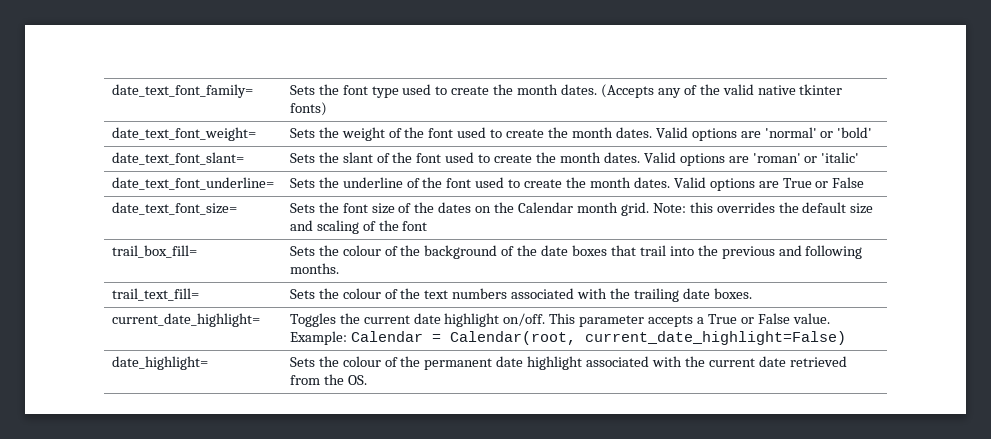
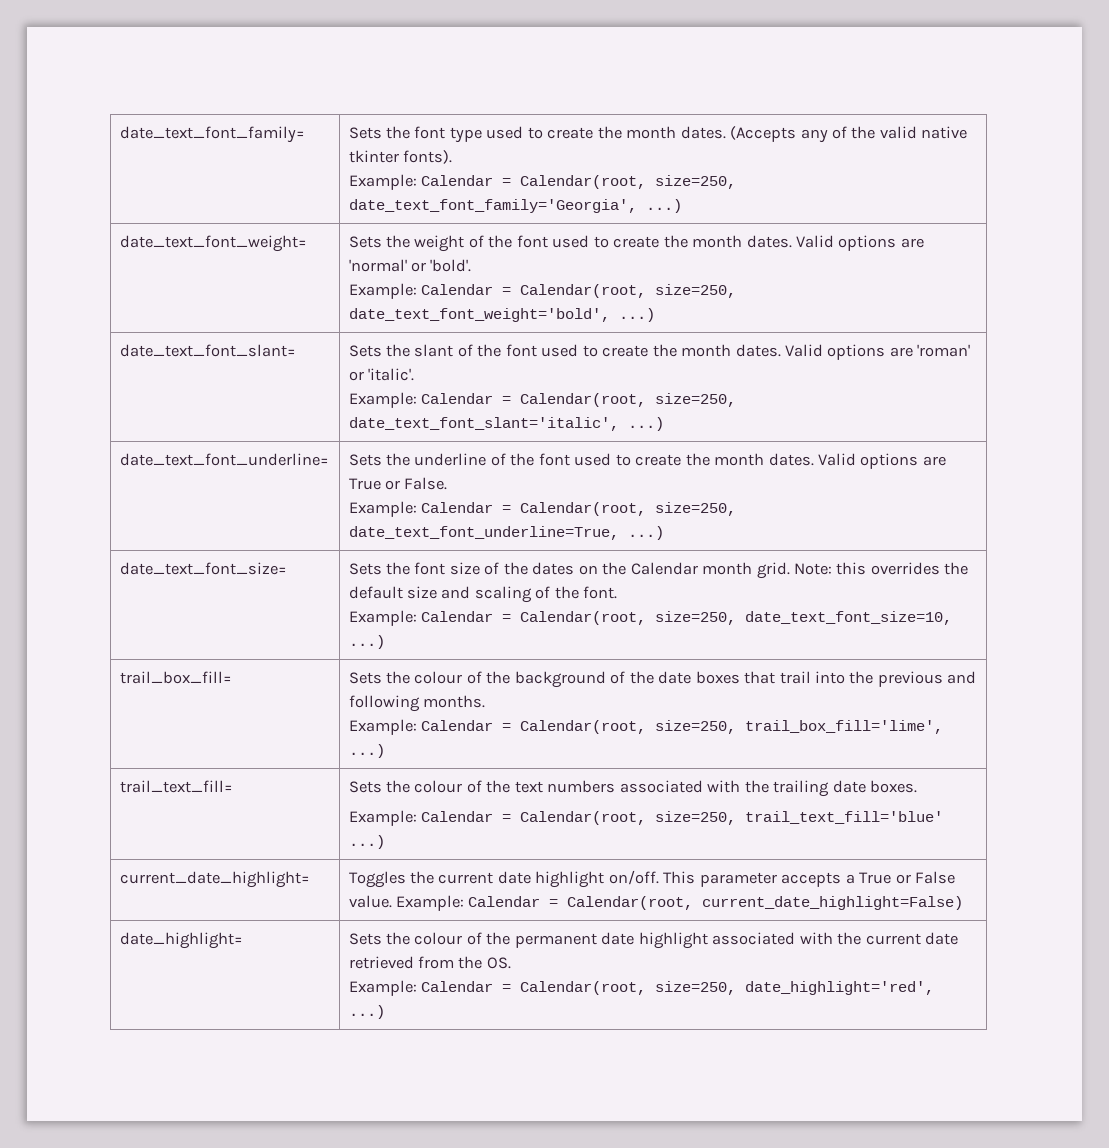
- date_text_font_family= | Sets the font type used to create the month dates. (Accepts any of the valid native tkinter fonts)
+ date_text_font_family= | Sets the font type used to create the month dates. (Accepts any of the valid native tkinter fonts).
+ Example: Calendar = Calendar(root, size=250, date_text_font_family='Georgia', ...)
- date_text_font_weight= | Sets the weight of the font used to create the month dates. Valid options are 'normal' or 'bold'
+ date_text_font_weight= | Sets the weight of the font used to create the month dates. Valid options are 'normal' or 'bold'.
+ Example: Calendar = Calendar(root, size=250, date_text_font_weight='bold', ...)
- date_text_font_slant= | Sets the slant of the font used to create the month dates. Valid options are 'roman' or 'italic'
+ date_text_font_slant= | Sets the slant of the font used to create the month dates. Valid options are 'roman' or 'italic'.
+ Example: Calendar = Calendar(root, size=250, date_text_font_slant='italic', ...)
- date_text_font_underline= | Sets the underline of the font used to create the month dates. Valid options are True or False
+ date_text_font_underline= | Sets the underline of the font used to create the month dates. Valid options are True or False.
+ Example: Calendar = Calendar(root, size=250, date_text_font_underline=True, ...)
- date_text_font_size= | Sets the font size of the dates on the Calendar month grid. Note: this overrides the default size and scaling of the font
+ date_text_font_size= | Sets the font size of the dates on the Calendar month grid. Note: this overrides the default size and scaling of the font.
+ Example: Calendar = Calendar(root, size=250, date_text_font_size=10, ...)
  trail_box_fill= | Sets the colour of the background of the date boxes that trail into the previous and following months.
+ Example: Calendar = Calendar(root, size=250, trail_box_fill='lime', ...)
  trail_text_fill= | Sets the colour of the text numbers associated with the trailing date boxes.
+ Example: Calendar = Calendar(root, size=250, trail_text_fill='blue' ...)
  date_highlight= | Sets the colour of the permanent date highlight associated with the current date retrieved from the OS.
+ Example: Calendar = Calendar(root, size=250, date_highlight='red', ...)

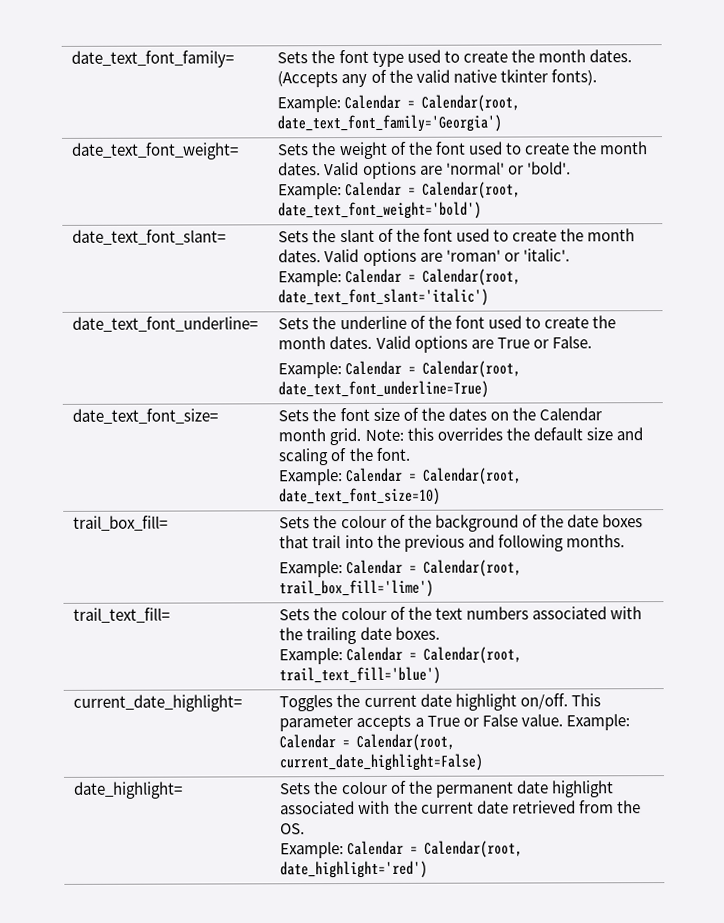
  date_text_font_family= | Sets the font type used to create the month dates. (Accepts any of the valid native tkinter fonts).
- Example: Calendar = Calendar(root, size=250, date_text_font_family='Georgia', ...)
+ Example: Calendar = Calendar(root, date_text_font_family='Georgia')
  date_text_font_weight= | Sets the weight of the font used to create the month dates. Valid options are 'normal' or 'bold'.
- Example: Calendar = Calendar(root, size=250, date_text_font_weight='bold', ...)
+ Example: Calendar = Calendar(root, date_text_font_weight='bold')
  date_text_font_slant= | Sets the slant of the font used to create the month dates. Valid options are 'roman' or 'italic'.
- Example: Calendar = Calendar(root, size=250, date_text_font_slant='italic', ...)
+ Example: Calendar = Calendar(root, date_text_font_slant='italic')
  date_text_font_underline= | Sets the underline of the font used to create the month dates. Valid options are True or False.
- Example: Calendar = Calendar(root, size=250, date_text_font_underline=True, ...)
+ Example: Calendar = Calendar(root, date_text_font_underline=True)
  date_text_font_size= | Sets the font size of the dates on the Calendar month grid. Note: this overrides the default size and scaling of the font.
- Example: Calendar = Calendar(root, size=250, date_text_font_size=10, ...)
+ Example: Calendar = Calendar(root, date_text_font_size=10)
  trail_box_fill= | Sets the colour of the background of the date boxes that trail into the previous and following months.
- Example: Calendar = Calendar(root, size=250, trail_box_fill='lime', ...)
+ Example: Calendar = Calendar(root, trail_box_fill='lime')
  trail_text_fill= | Sets the colour of the text numbers associated with the trailing date boxes.
- Example: Calendar = Calendar(root, size=250, trail_text_fill='blue' ...)
+ Example: Calendar = Calendar(root, trail_text_fill='blue')
  date_highlight= | Sets the colour of the permanent date highlight associated with the current date retrieved from the OS.
- Example: Calendar = Calendar(root, size=250, date_highlight='red', ...)
+ Example: Calendar = Calendar(root, date_highlight='red')

